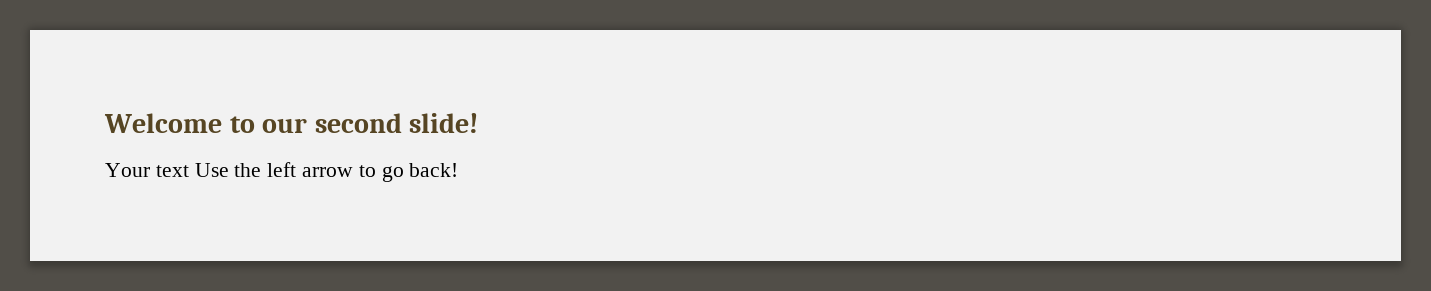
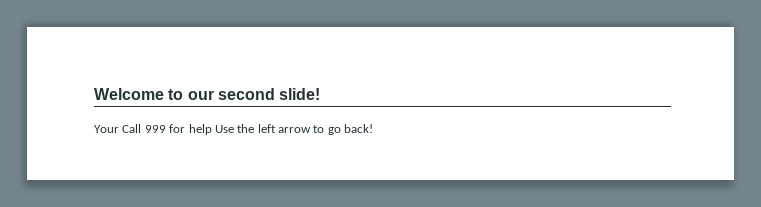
- Your text Use the left arrow to go back!
+ Your Call 999 for help Use the left arrow to go back!

